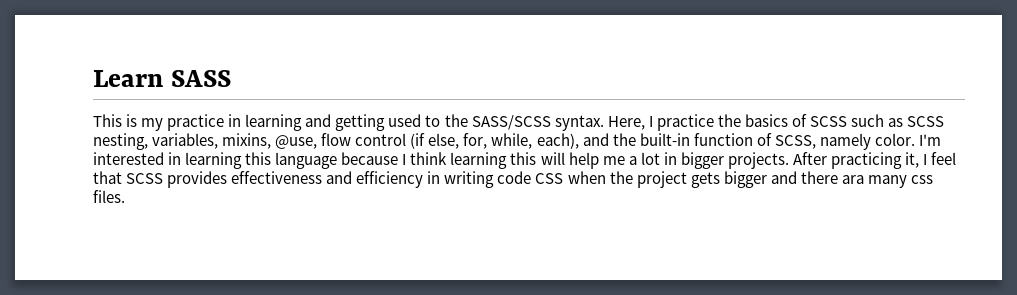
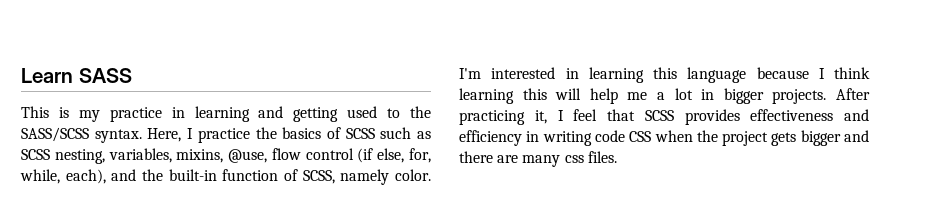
- After practicing it, I feel that SCSS provides effectiveness and efficiency in writing code CSS when the project gets bigger and there ara many css files.
+ After practicing it, I feel that SCSS provides effectiveness and efficiency in writing code CSS when the project gets bigger and there are many css files.

